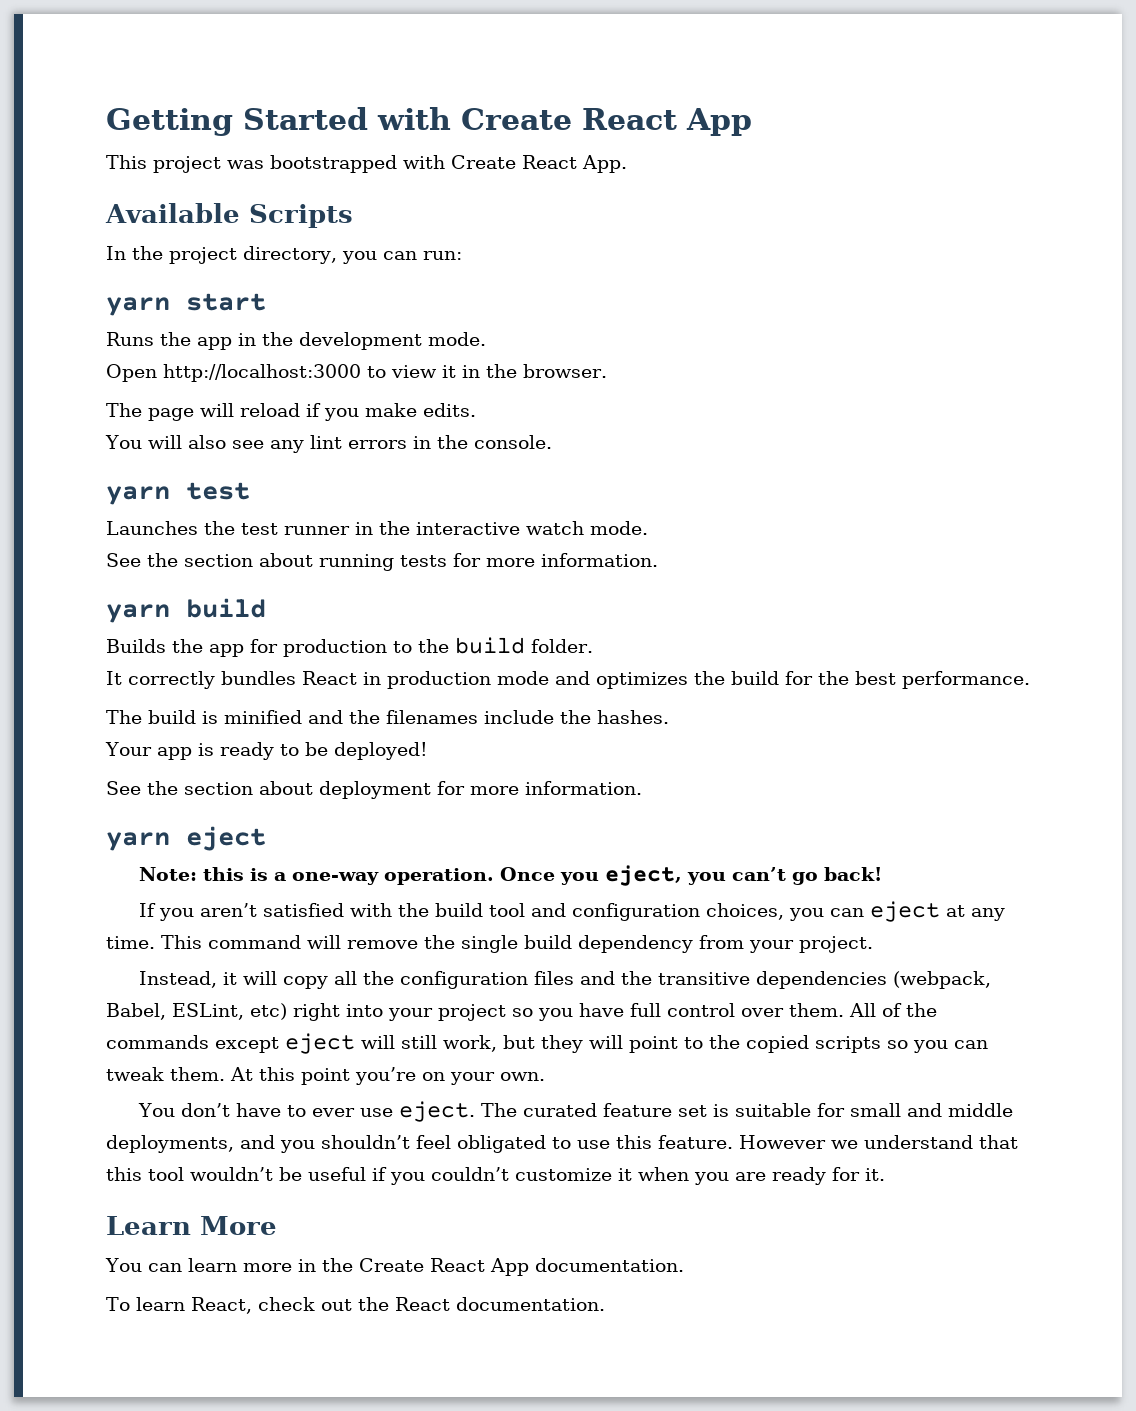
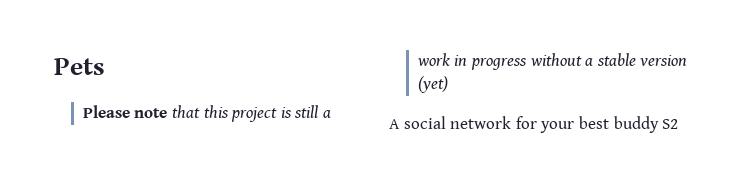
- Getting Started with Create React App
- This project was bootstrapped with Create React App.
- Available Scripts
- In the project directory, you can run:
- yarn start
- Runs the app in the development mode.
- Open http://localhost:3000 to view it in the browser.
- The page will reload if you make edits.
- You will also see any lint errors in the console.
- yarn test
- Launches the test runner in the interactive watch mode.
- See the section about running tests for more information.
- yarn build
- Builds the app for production to the build folder.
- It correctly bundles React in production mode and optimizes the build for the best performance.
- The build is minified and the filenames include the hashes.
- Your app is ready to be deployed!
- See the section about deployment for more information.
- yarn eject
- Note: this is a one-way operation. Once you eject, you can’t go back!
- If you aren’t satisfied with the build tool and configuration choices, you can eject at any time. This command will remove the single build dependency from your project.
- Instead, it will copy all the configuration files and the transitive dependencies (webpack, Babel, ESLint, etc) right into your project so you have full control over them. All of the commands except eject will still work, but they will point to the copied scripts so you can tweak them. At this point you’re on your own.
- You don’t have to ever use eject. The curated feature set is suitable for small and middle deployments, and you shouldn’t feel obligated to use this feature. However we understand that this tool wouldn’t be useful if you couldn’t customize it when you are ready for it.
- Learn More
- You can learn more in the Create React App documentation.
- To learn React, check out the React documentation.
+ Pets
+ Please note that this project is still a work in progress without a stable version (yet)
+ A social network for your best buddy S2

